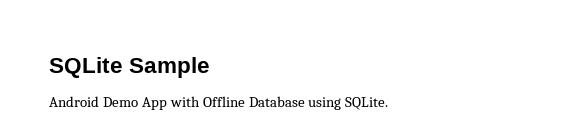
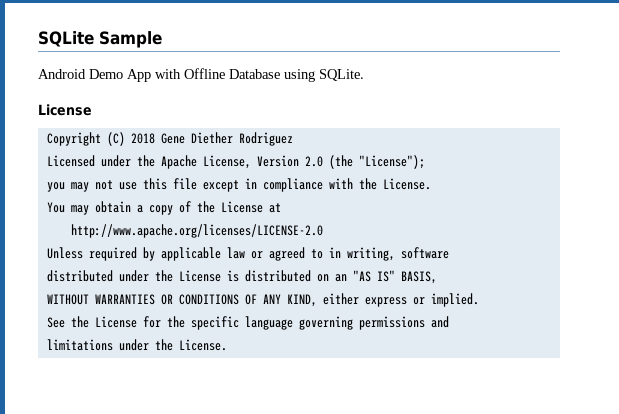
  Android Demo App with Offline Database using SQLite.
+ License
+ Copyright (C) 2018 Gene Diether Rodriguez
+ Licensed under the Apache License, Version 2.0 (the "License");
+ you may not use this file except in compliance with the License.
+ You may obtain a copy of the License at
+ http://www.apache.org/licenses/LICENSE-2.0
+ Unless required by applicable law or agreed to in writing, software
+ distributed under the License is distributed on an "AS IS" BASIS,
+ WITHOUT WARRANTIES OR CONDITIONS OF ANY KIND, either express or implied.
+ See the License for the specific language governing permissions and
+ limitations under the License.

